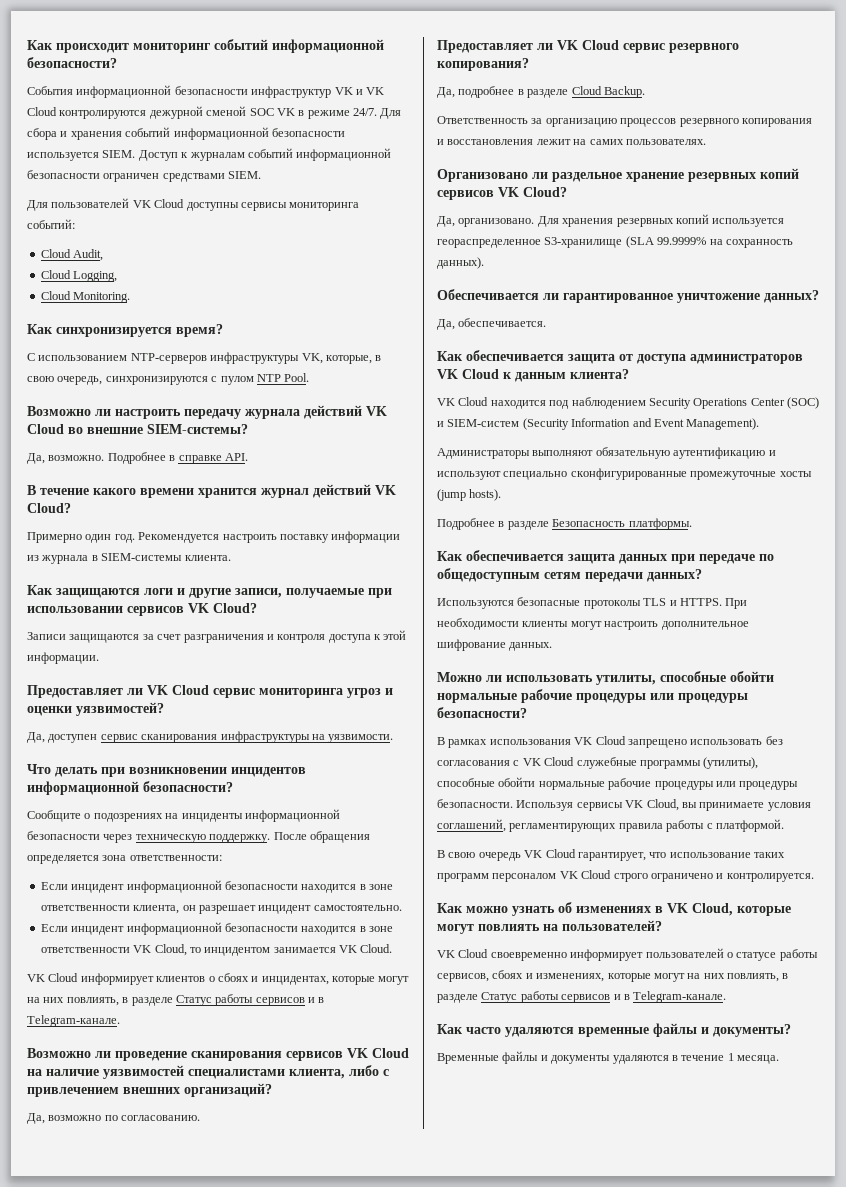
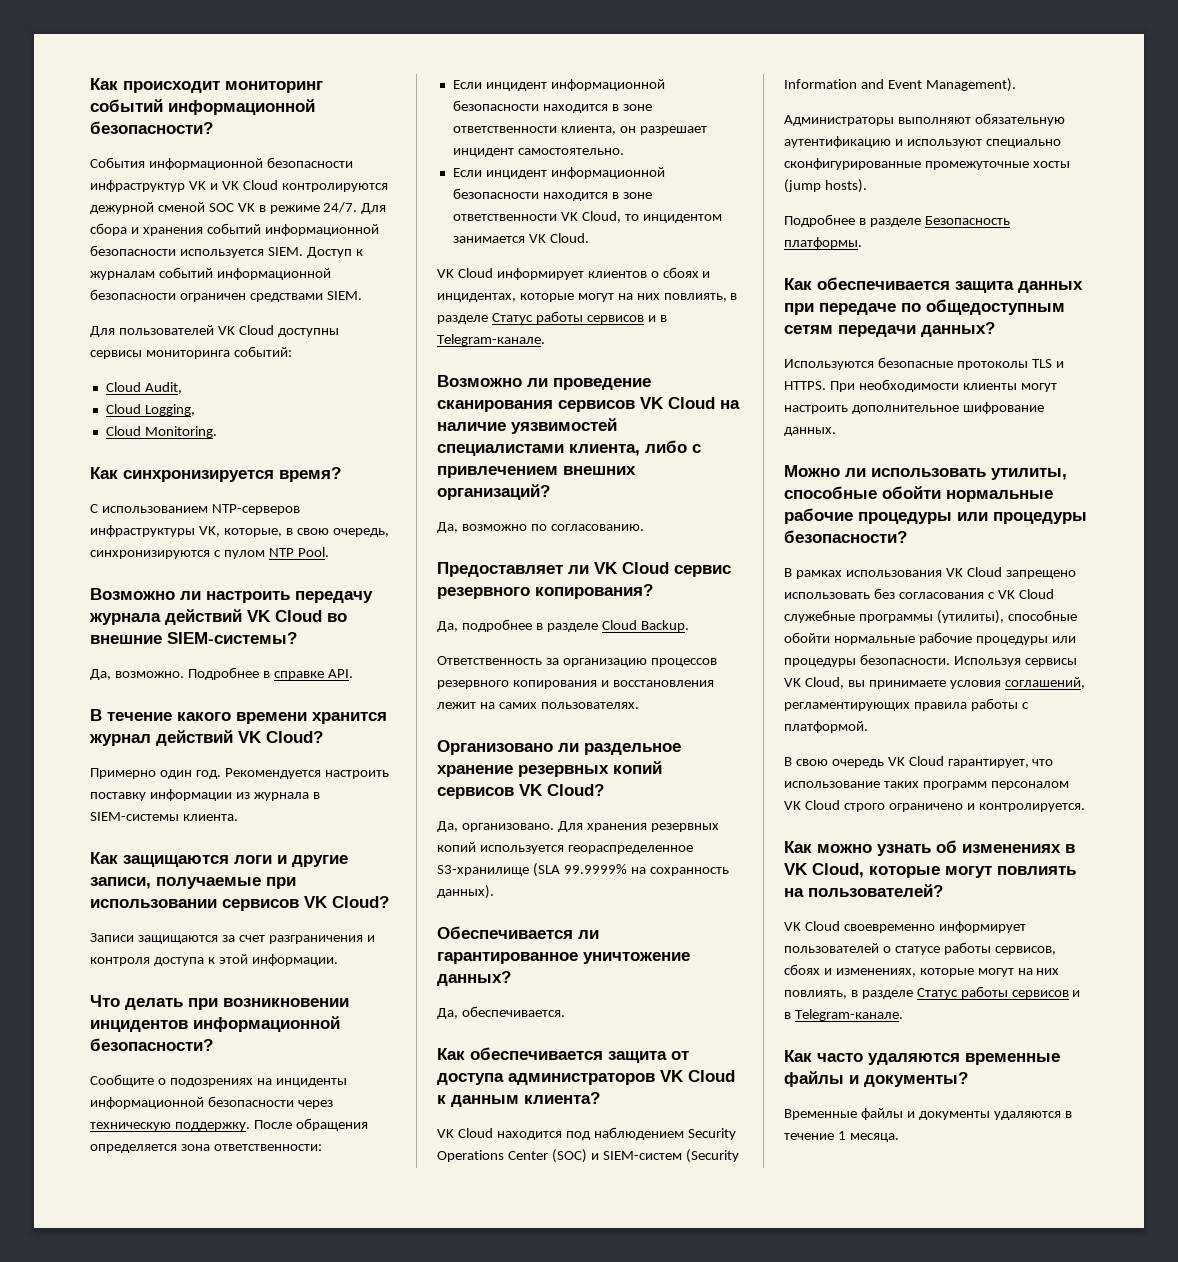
- Предоставляет ли VK Cloud сервис мониторинга угроз и оценки уязвимостей?
- Да, доступен сервис сканирования инфраструктуры на уязвимости.

